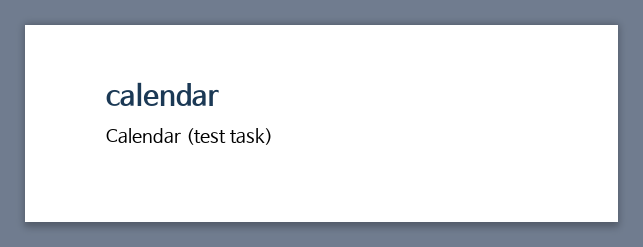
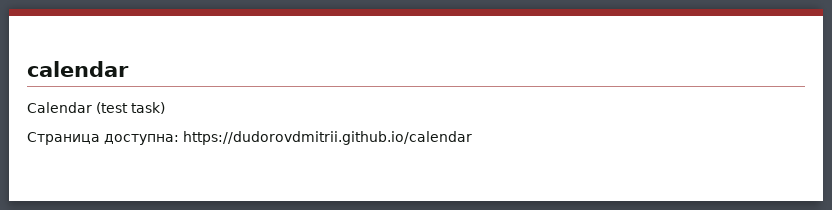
+ Страница доступна: https://dudorovdmitrii.github.io/calendar

